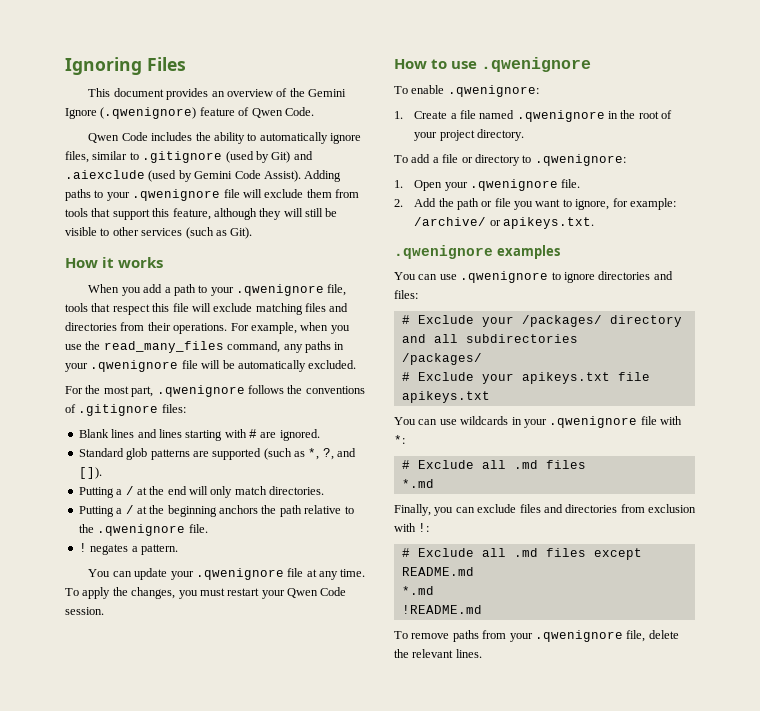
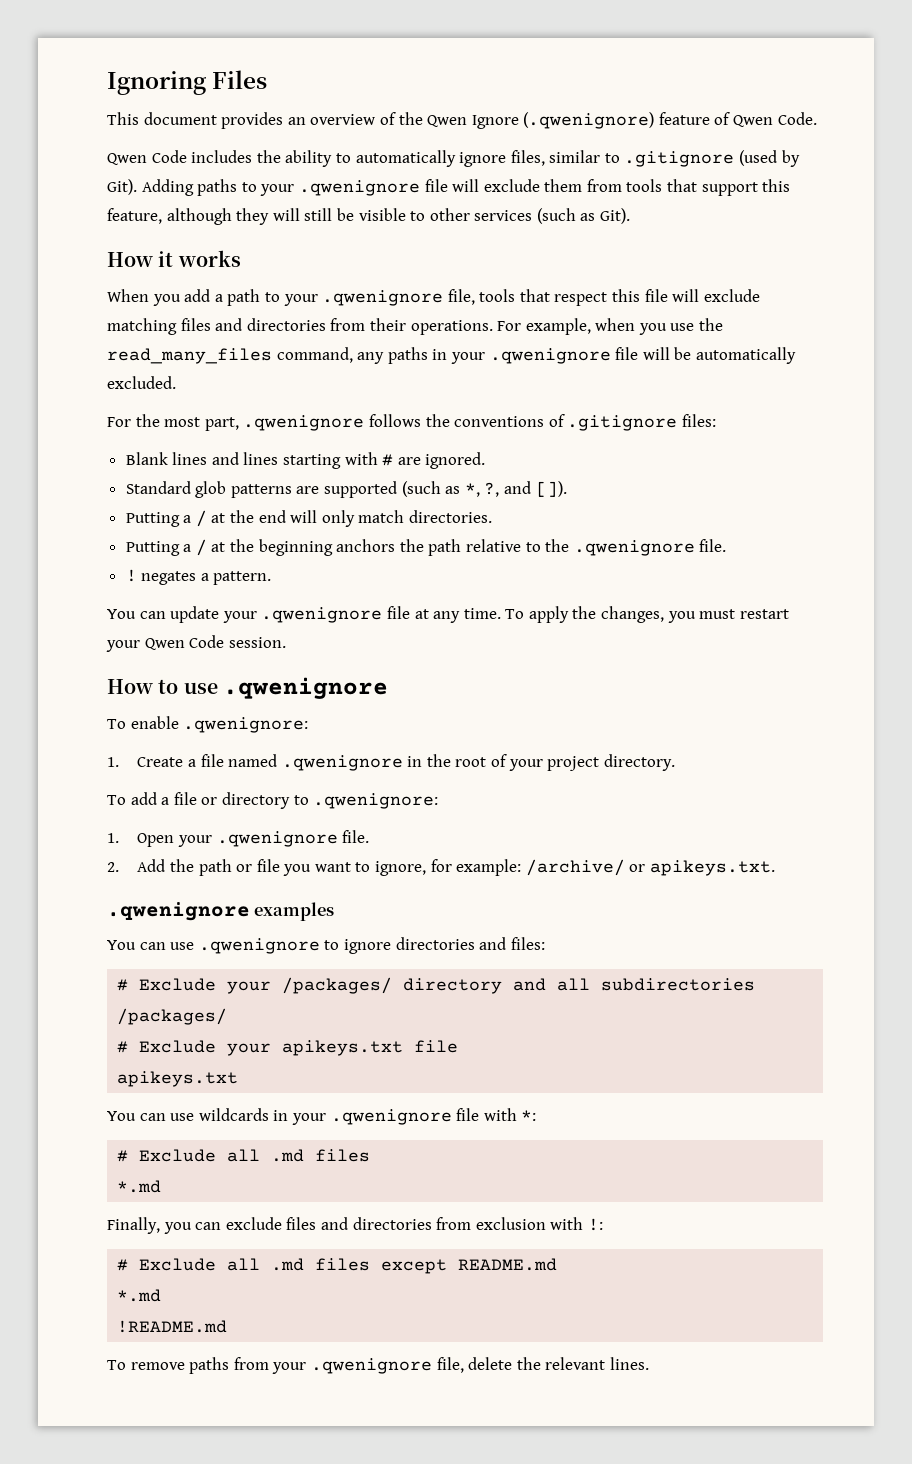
- This document provides an overview of the Gemini Ignore (.qwenignore) feature of Qwen Code.
+ This document provides an overview of the Qwen Ignore (.qwenignore) feature of Qwen Code.
- Qwen Code includes the ability to automatically ignore files, similar to .gitignore (used by Git) and .aiexclude (used by Gemini Code Assist).
+ Qwen Code includes the ability to automatically ignore files, similar to .gitignore (used by Git).

